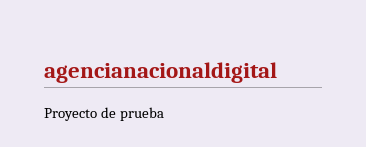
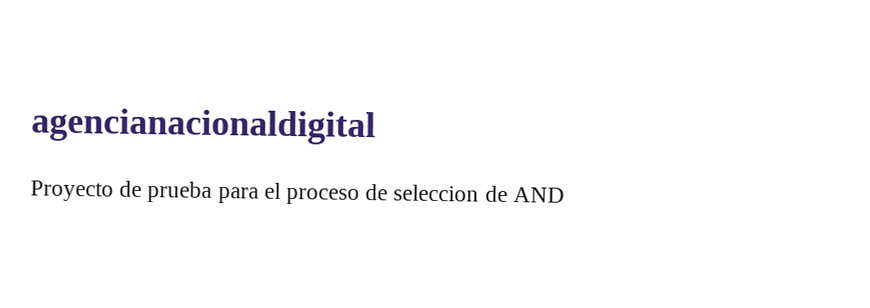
- Proyecto de prueba
+ Proyecto de prueba para el proceso de seleccion de AND

